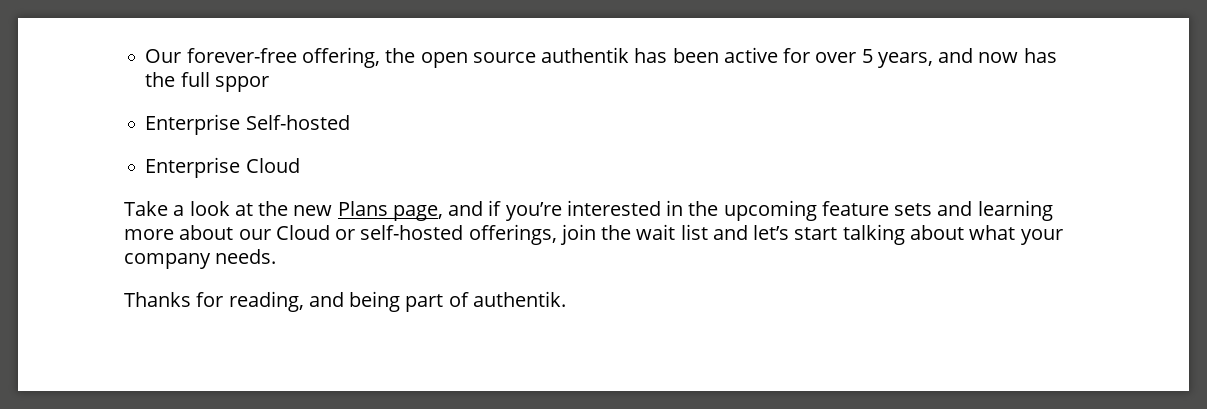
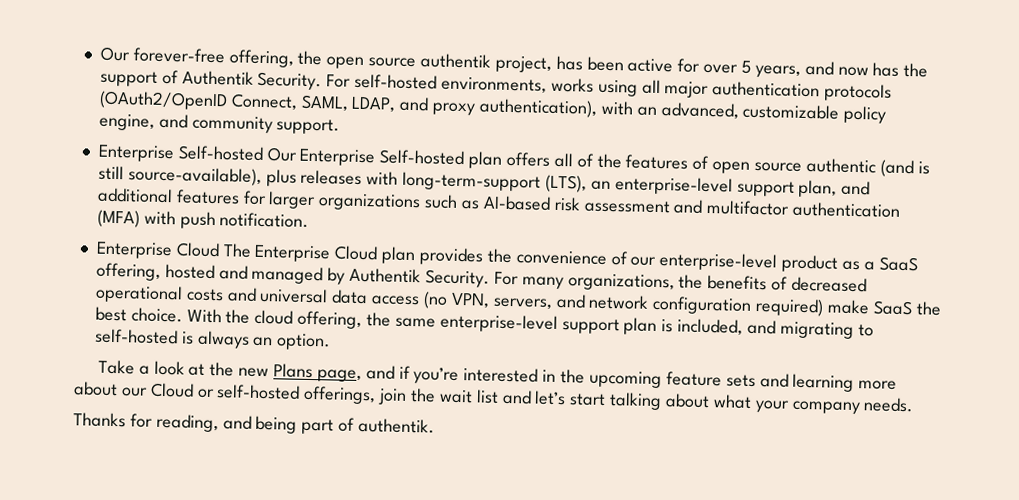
- Our forever-free offering, the open source authentik has been active for over 5 years, and now has the full sppor
- Enterprise Self-hosted
- Enterprise Cloud
+ Our forever-free offering, the open source authentik project, has been active for over 5 years, and now has the support of Authentik Security. For self-hosted environments, works using all major authentication protocols (OAuth2/OpenID Connect, SAML, LDAP, and proxy authentication), with an advanced, customizable policy engine, and community support.
+ Enterprise Self-hosted Our Enterprise Self-hosted plan offers all of the features of open source authentic (and is still source-available), plus releases with long-term-support (LTS), an enterprise-level support plan, and additional features for larger organizations such as AI-based risk assessment and multifactor authentication (MFA) with push notification.
+ Enterprise Cloud The Enterprise Cloud plan provides the convenience of our enterprise-level product as a SaaS offering, hosted and managed by Authentik Security. For many organizations, the benefits of decreased operational costs and universal data access (no VPN, servers, and network configuration required) make SaaS the best choice. With the cloud offering, the same enterprise-level support plan is included, and migrating to self-hosted is always an option.

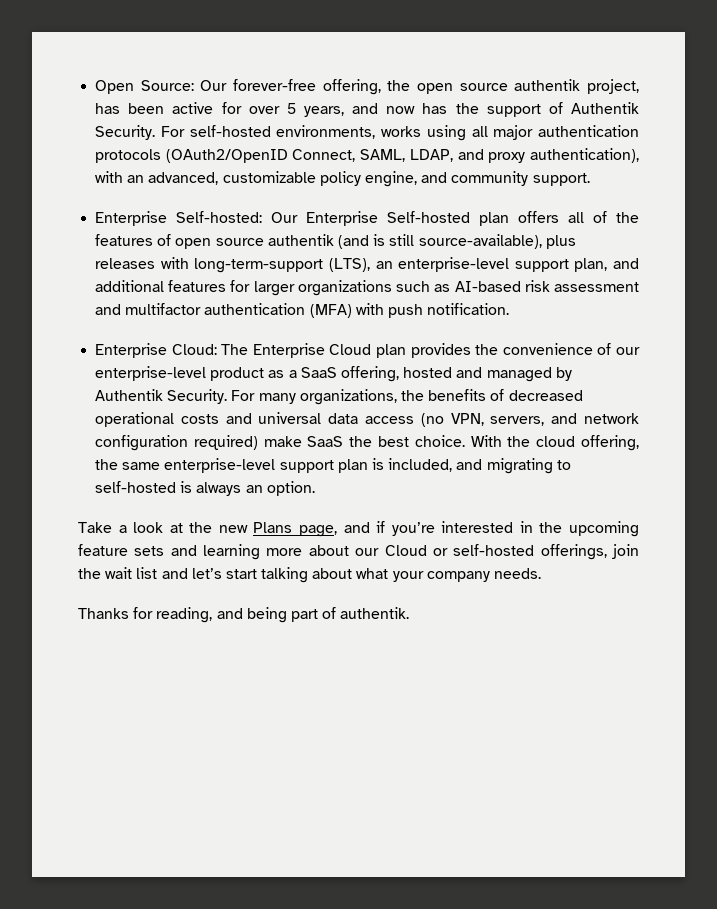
- Our forever-free offering, the open source authentik project, has been active for over 5 years, and now has the support of Authentik Security.
+ Open Source: Our forever-free offering, the open source authentik project, has been active for over 5 years, and now has the support of Authentik Security.
- Enterprise Self-hosted Our Enterprise Self-hosted plan offers all of the features of open source authentic (and is still source-available), plus releases with long-term-support (LTS), an enterprise-level support plan, and additional features for larger organizations such as AI-based risk assessment and multifactor authentication (MFA) with push notification.
+ Enterprise Self-hosted: Our Enterprise Self-hosted plan offers all of the features of open source authentik (and is still source-available), plus releases with long-term-support (LTS), an enterprise-level support plan, and additional features for larger organizations such as AI-based risk assessment and multifactor authentication (MFA) with push notification.
- Enterprise Cloud The Enterprise Cloud plan provides the convenience of our enterprise-level product as a SaaS offering, hosted and managed by Authentik Security.
+ Enterprise Cloud: The Enterprise Cloud plan provides the convenience of our enterprise-level product as a SaaS offering, hosted and managed by Authentik Security.

